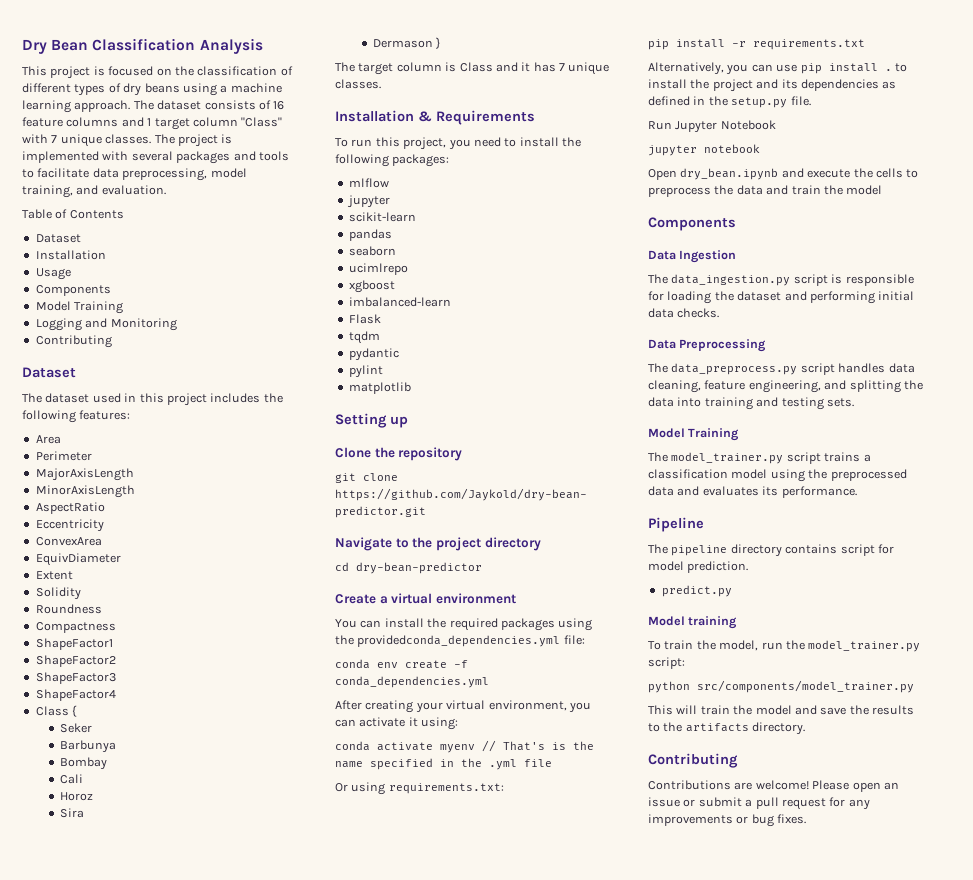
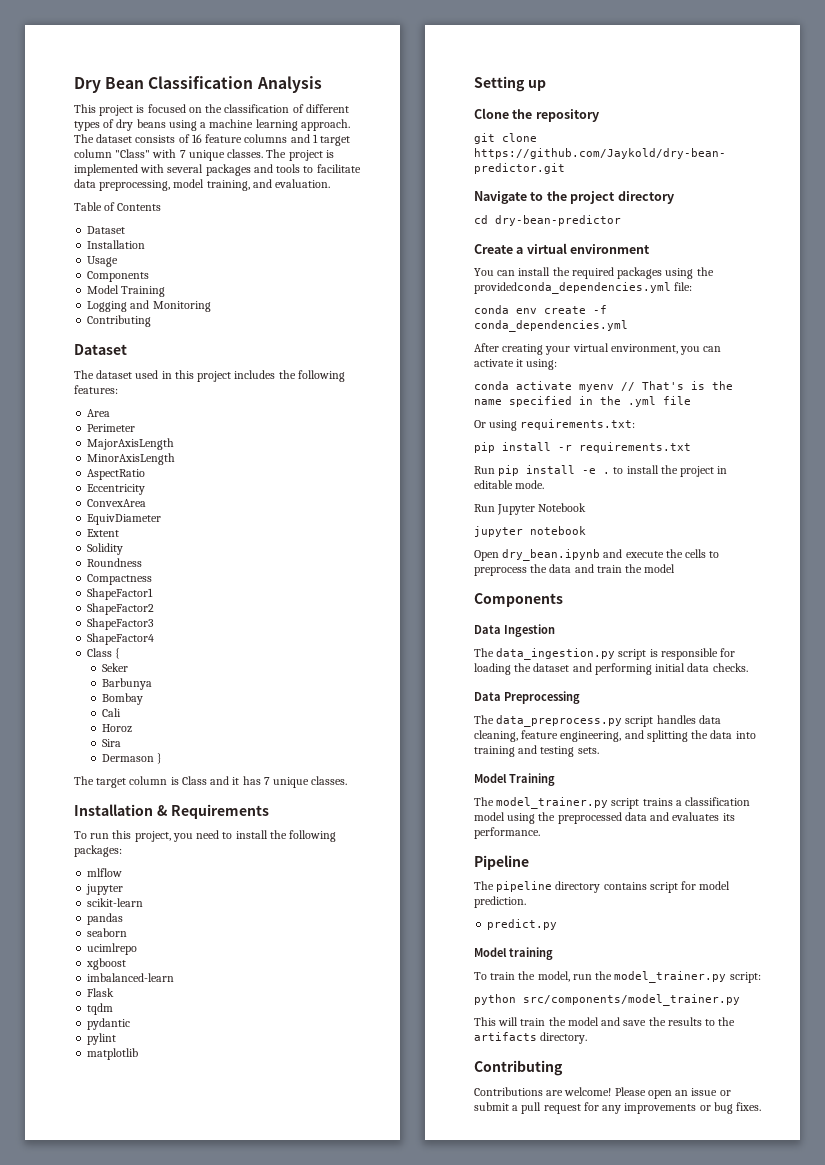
- Alternatively, you can use pip install . to install the project and its dependencies as defined in the setup.py file.
+ Run pip install -e . to install the project in editable mode.

